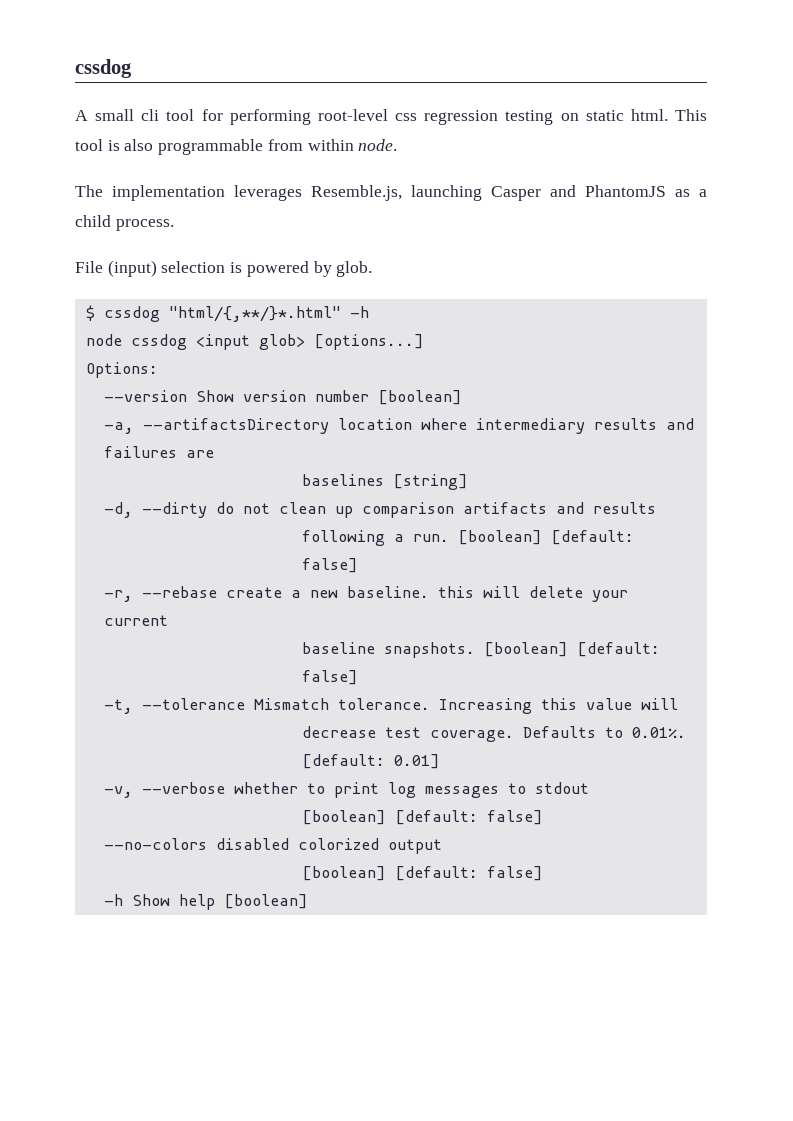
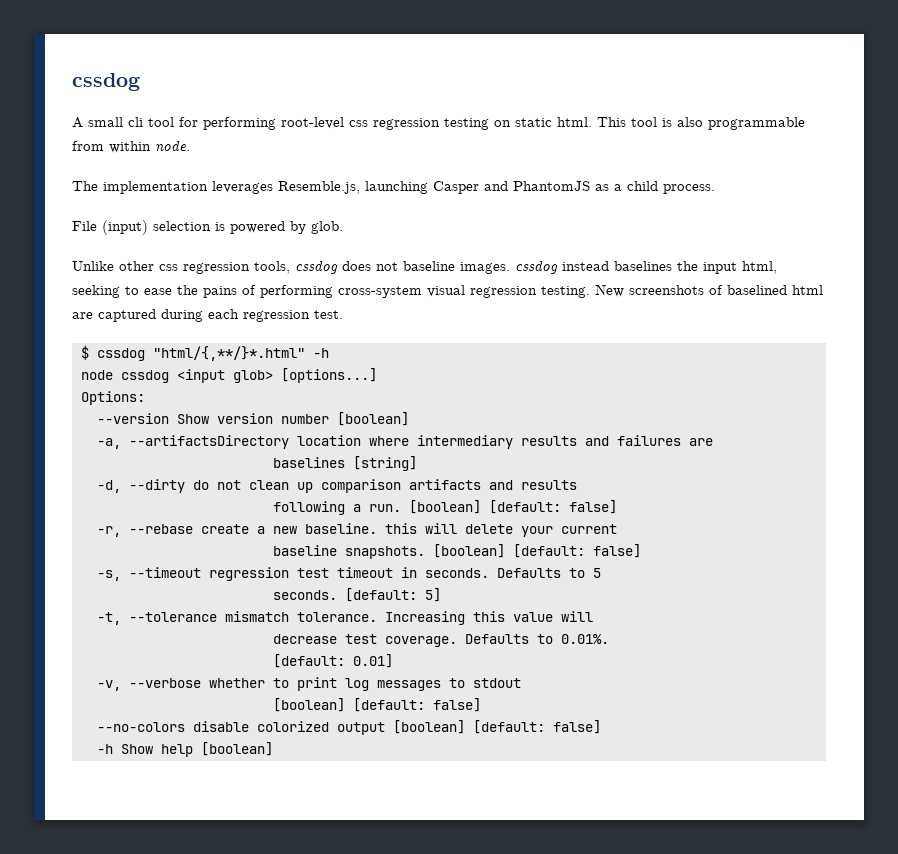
+ Unlike other css regression tools, cssdog does not baseline images. cssdog instead baselines the input html, seeking to ease the pains of performing cross-system visual regression testing. New screenshots of baselined html are captured during each regression test.
+ -s, --timeout regression test timeout in seconds. Defaults to 5
+ seconds. [default: 5]
- -t, --tolerance Mismatch tolerance.
+ -t, --tolerance mismatch tolerance.
- --no-colors disabled colorized output
- [boolean] [default: false]
+ --no-colors disable colorized output [boolean] [default: false]

